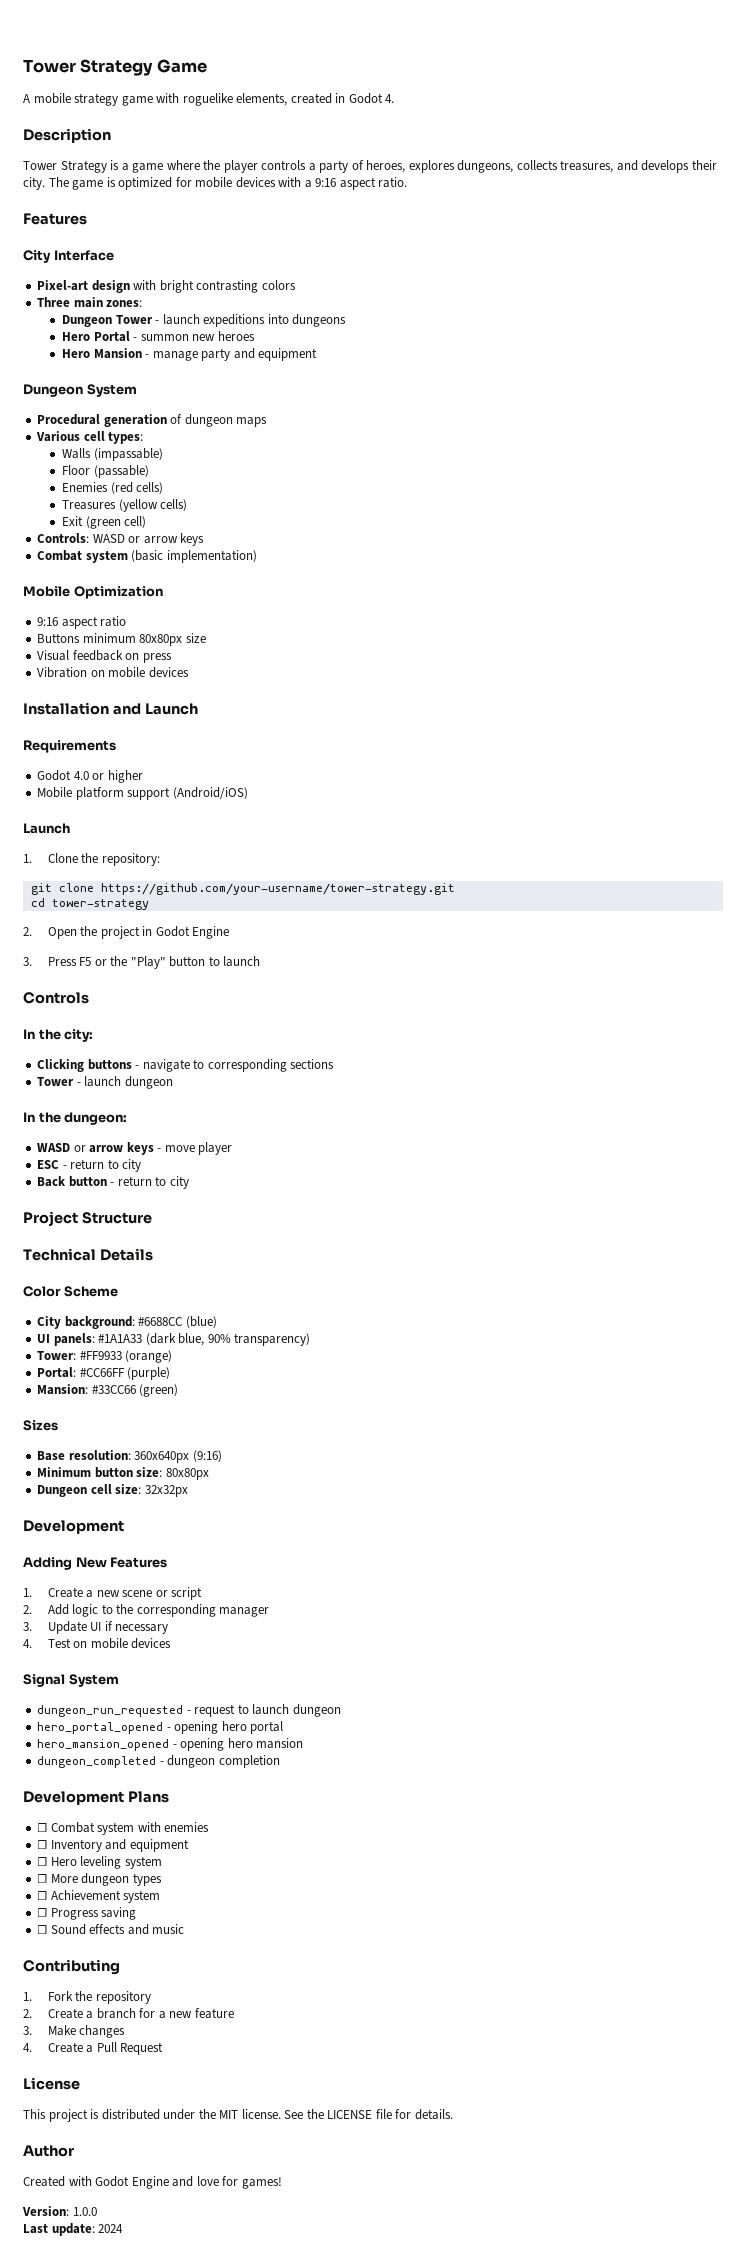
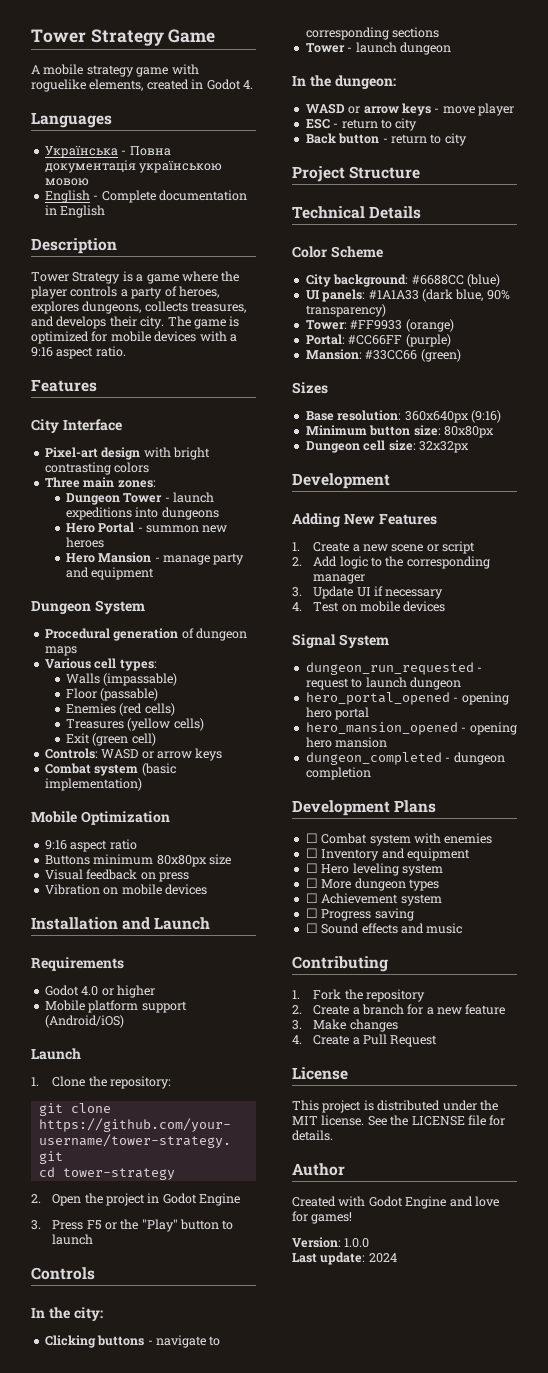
+ Languages
+ Українська - Повна документація українською мовою
+ English - Complete documentation in English

